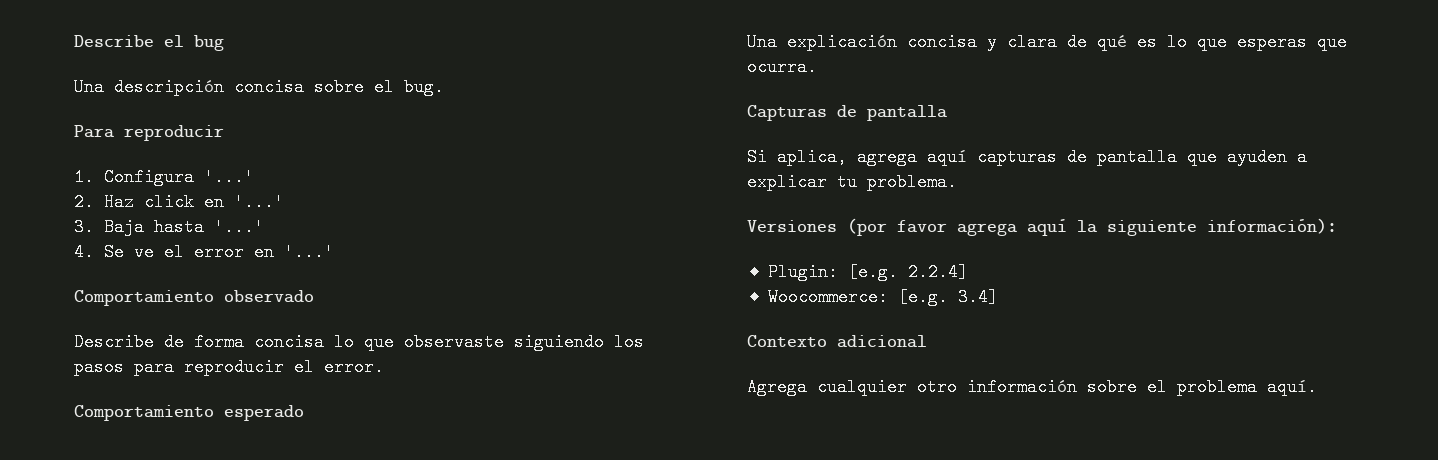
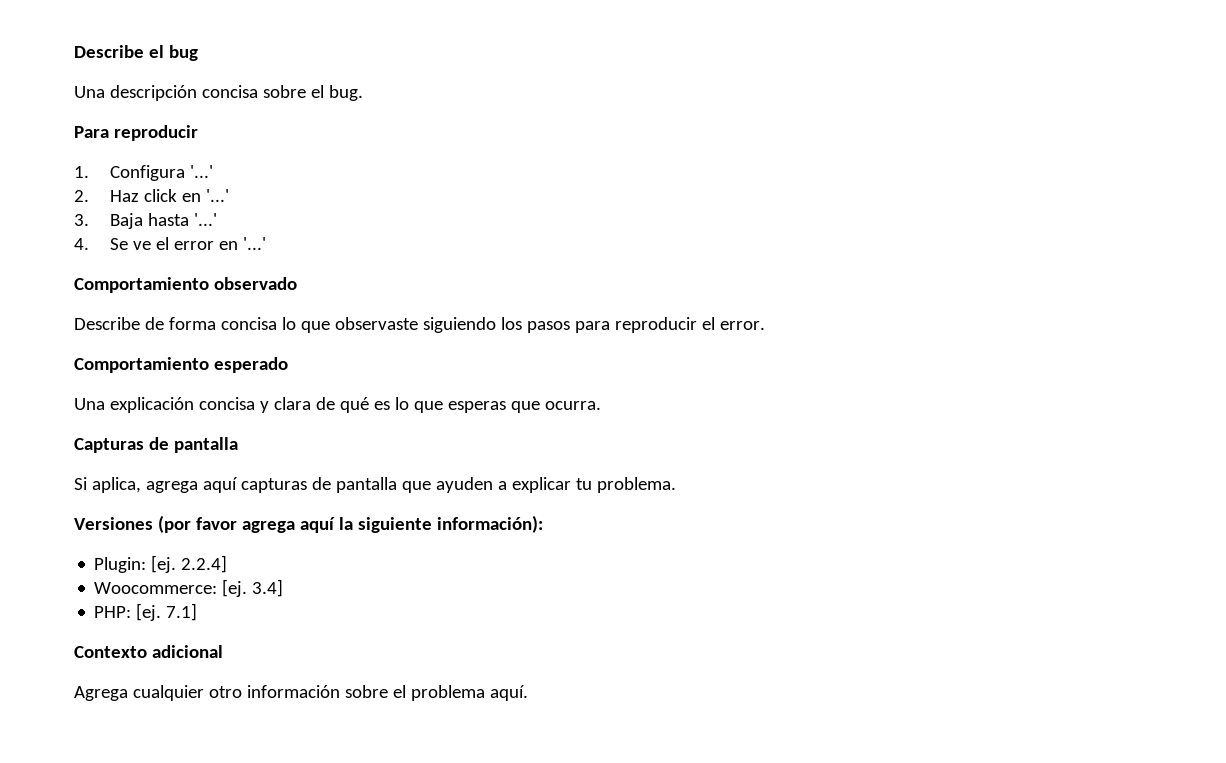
- Plugin: [e.g. 2.2.4]
+ Plugin: [ej. 2.2.4]
- Woocommerce: [e.g. 3.4]
+ Woocommerce: [ej. 3.4]
+ PHP: [ej. 7.1]

